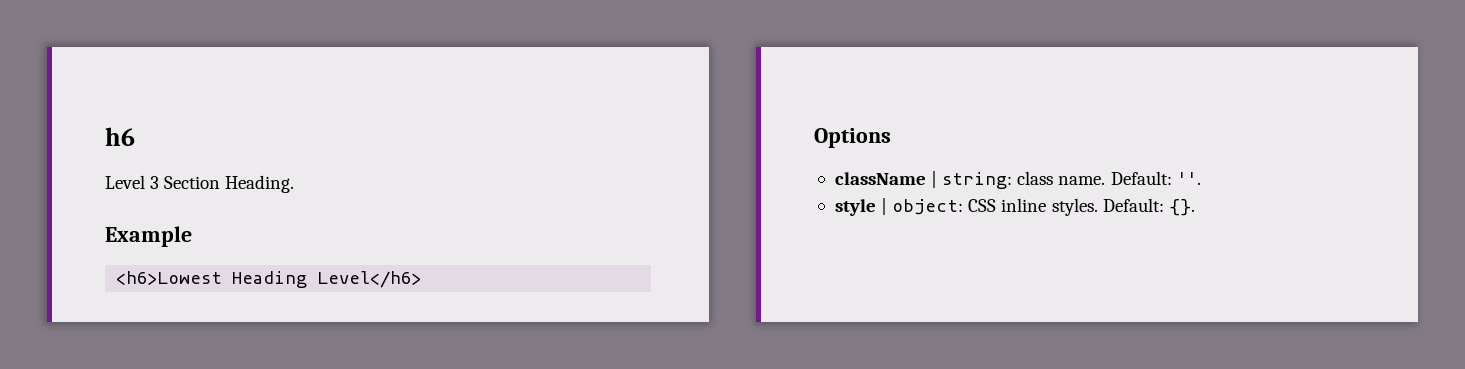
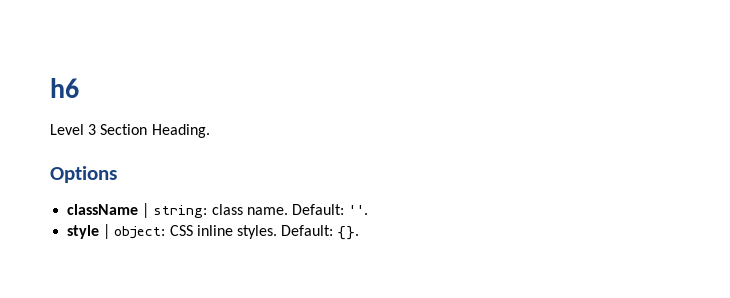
- Example
- <h6>Lowest Heading Level</h6>

